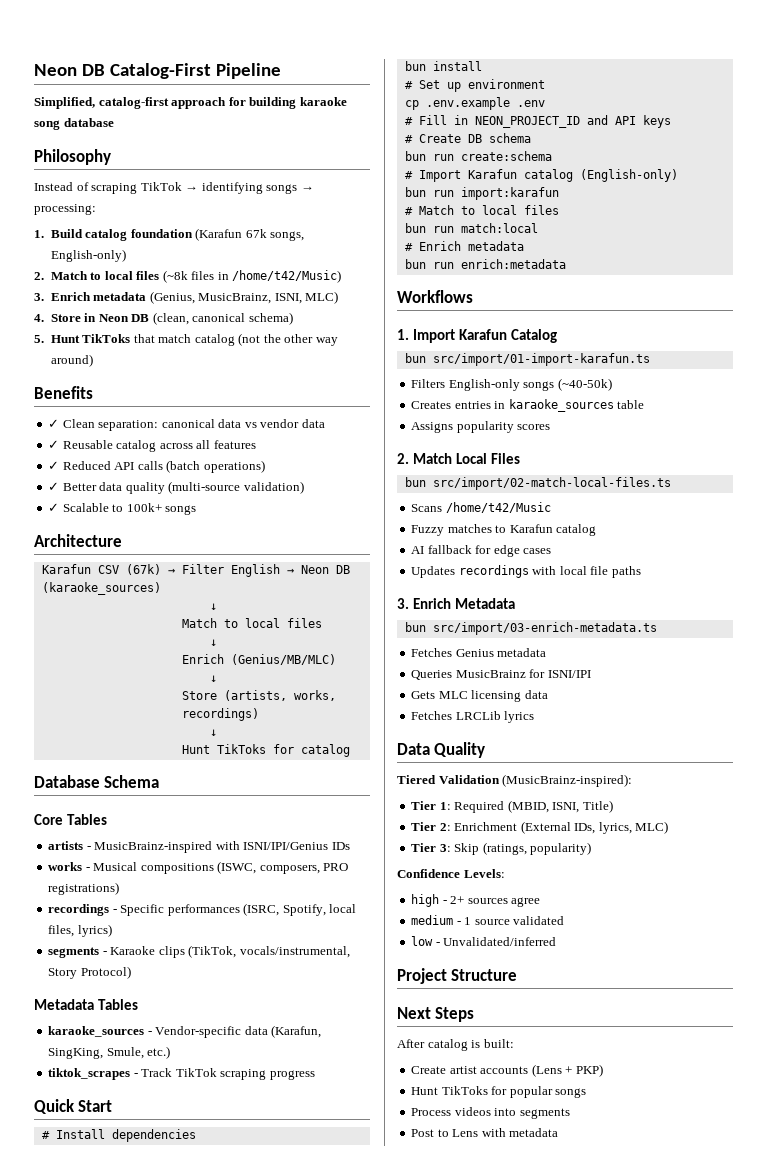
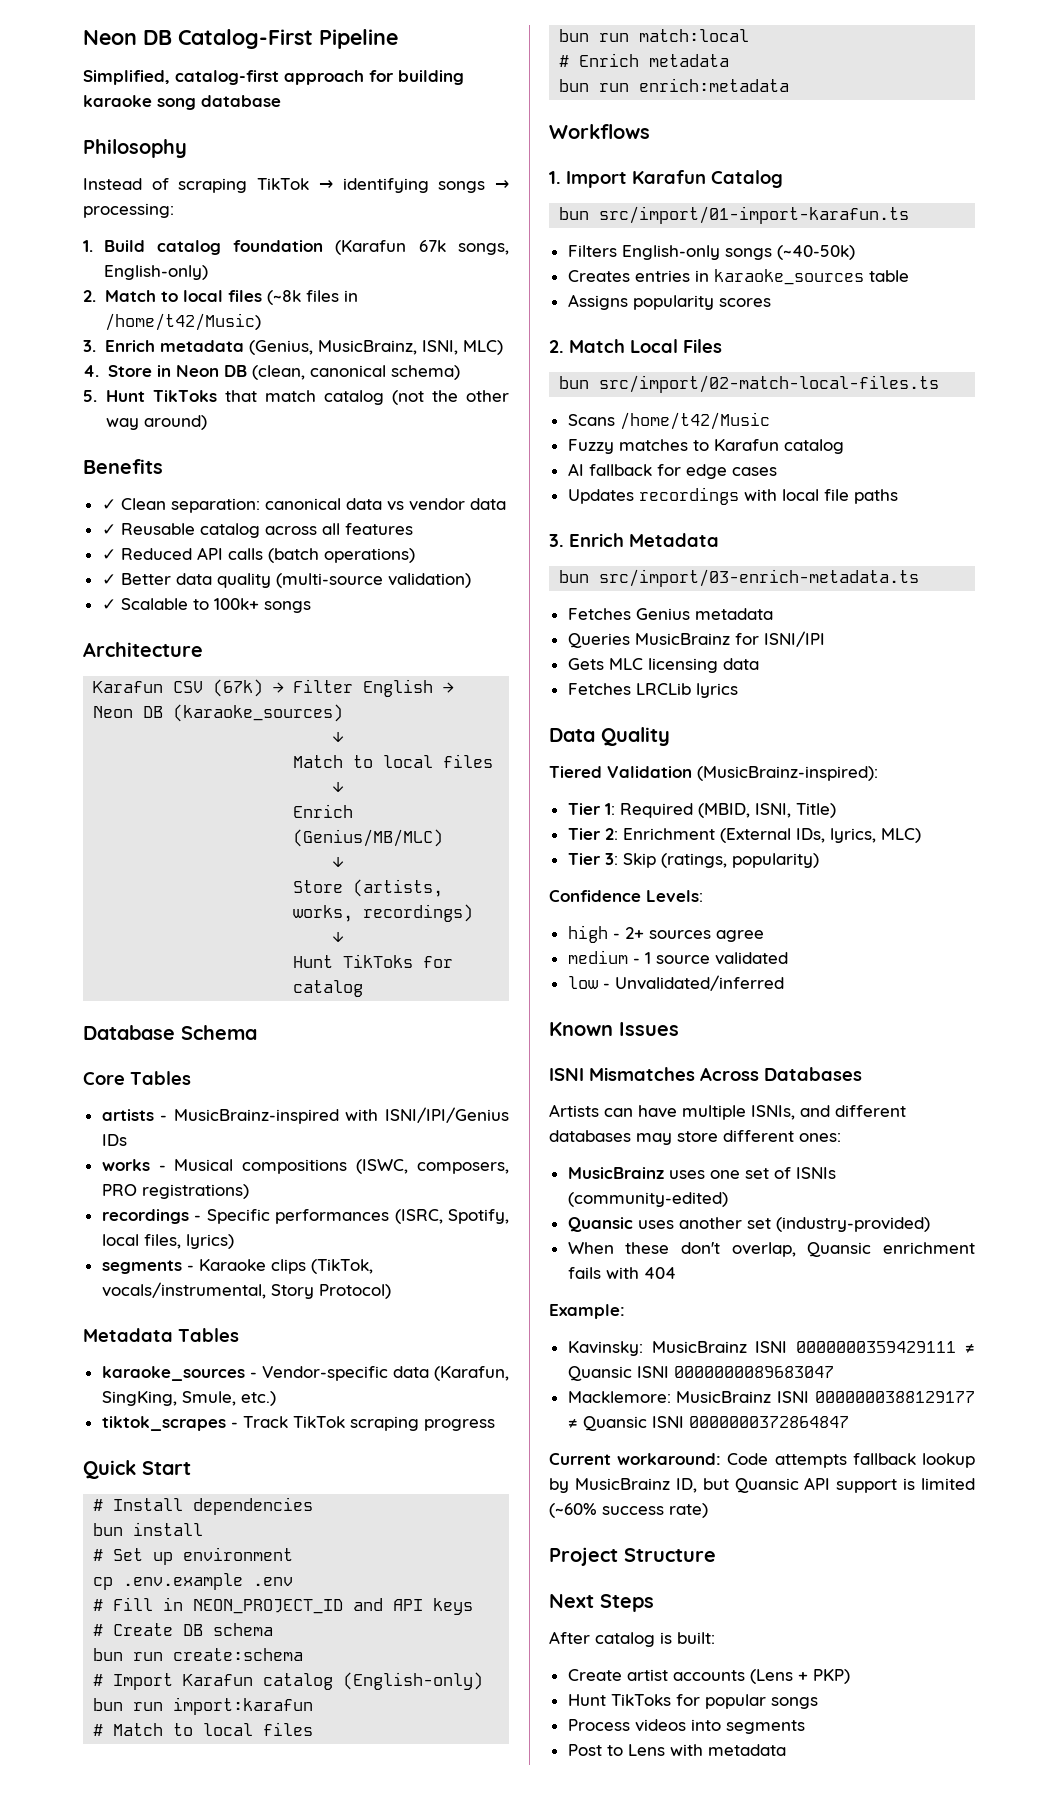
+ Known Issues
+ ISNI Mismatches Across Databases
+ Artists can have multiple ISNIs, and different databases may store different ones:
+ MusicBrainz uses one set of ISNIs (community-edited)
+ Quansic uses another set (industry-provided)
+ When these don't overlap, Quansic enrichment fails with 404
+ Example:
+ Kavinsky: MusicBrainz ISNI 0000000359429111 ≠ Quansic ISNI 0000000089683047
+ Macklemore: MusicBrainz ISNI 0000000388129177 ≠ Quansic ISNI 0000000372864847
+ Current workaround: Code attempts fallback lookup by MusicBrainz ID, but Quansic API support is limited (~60% success rate)

